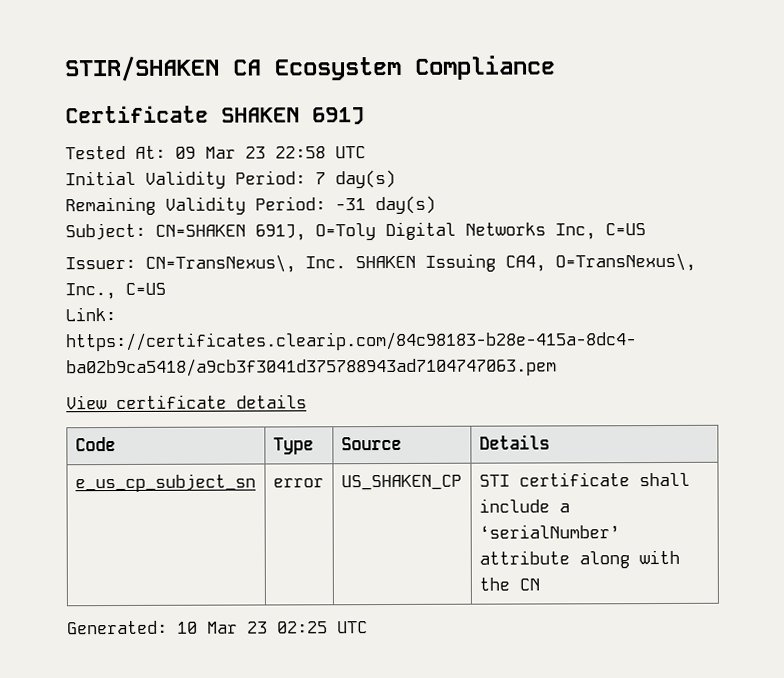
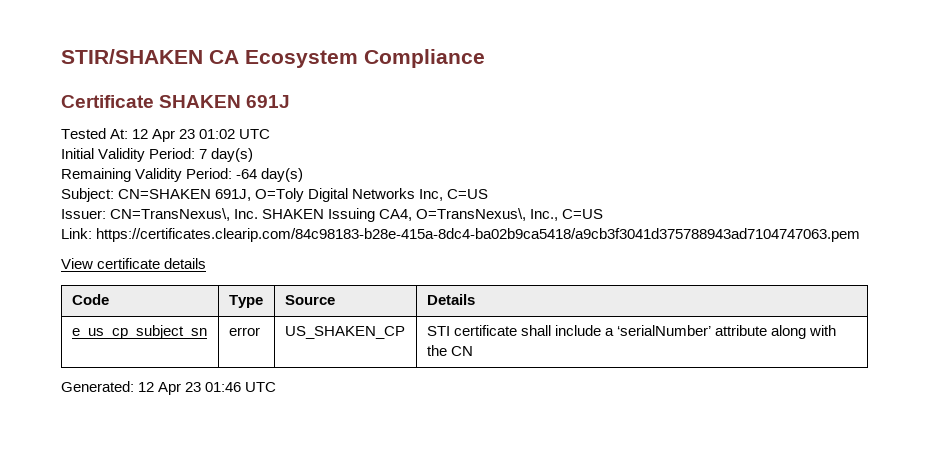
- Tested At: 09 Mar 23 22:58 UTC
+ Tested At: 12 Apr 23 01:02 UTC
- Remaining Validity Period: -31 day(s)
+ Remaining Validity Period: -64 day(s)
- Generated: 10 Mar 23 02:25 UTC
+ Generated: 12 Apr 23 01:46 UTC

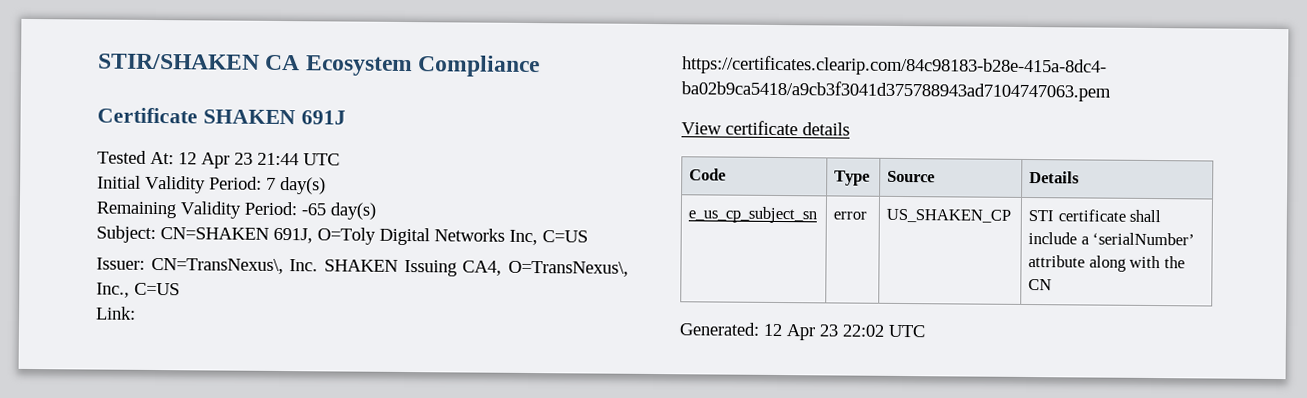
- Tested At: 12 Apr 23 01:02 UTC
+ Tested At: 12 Apr 23 21:44 UTC
- Remaining Validity Period: -64 day(s)
+ Remaining Validity Period: -65 day(s)
- Generated: 12 Apr 23 01:46 UTC
+ Generated: 12 Apr 23 22:02 UTC

